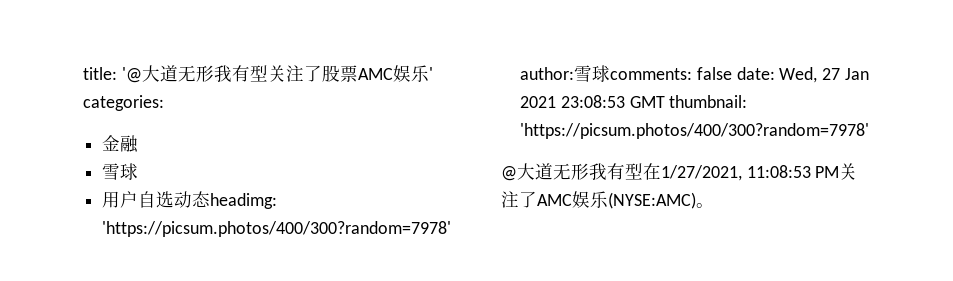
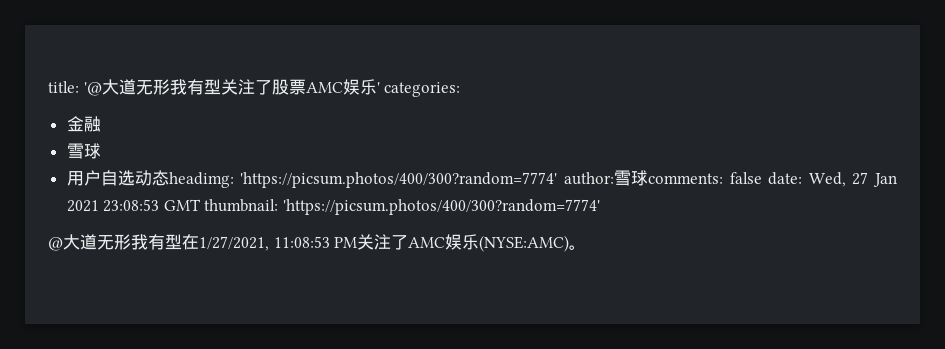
- 用户自选动态headimg: 'https://picsum.photos/400/300?random=7978' author:雪球comments: false date: Wed, 27 Jan 2021 23:08:53 GMT thumbnail: 'https://picsum.photos/400/300?random=7978'
+ 用户自选动态headimg: 'https://picsum.photos/400/300?random=7774' author:雪球comments: false date: Wed, 27 Jan 2021 23:08:53 GMT thumbnail: 'https://picsum.photos/400/300?random=7774'

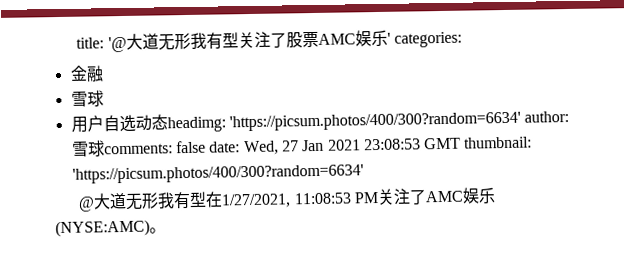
- 用户自选动态headimg: 'https://picsum.photos/400/300?random=7774' author:雪球comments: false date: Wed, 27 Jan 2021 23:08:53 GMT thumbnail: 'https://picsum.photos/400/300?random=7774'
+ 用户自选动态headimg: 'https://picsum.photos/400/300?random=6634' author:雪球comments: false date: Wed, 27 Jan 2021 23:08:53 GMT thumbnail: 'https://picsum.photos/400/300?random=6634'

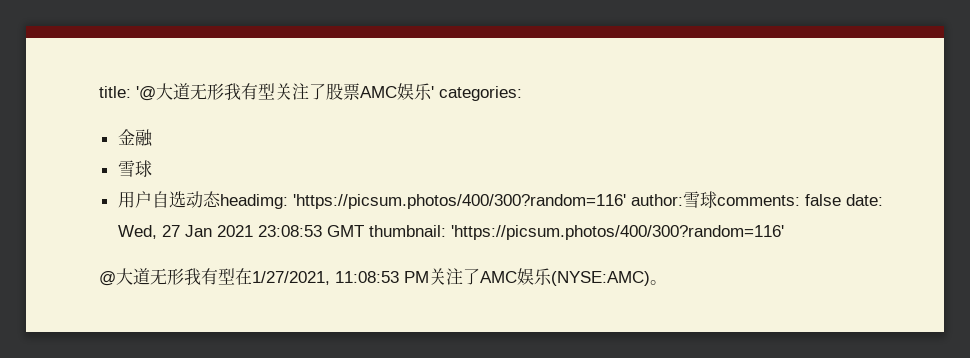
- 用户自选动态headimg: 'https://picsum.photos/400/300?random=6634' author:雪球comments: false date: Wed, 27 Jan 2021 23:08:53 GMT thumbnail: 'https://picsum.photos/400/300?random=6634'
+ 用户自选动态headimg: 'https://picsum.photos/400/300?random=116' author:雪球comments: false date: Wed, 27 Jan 2021 23:08:53 GMT thumbnail: 'https://picsum.photos/400/300?random=116'

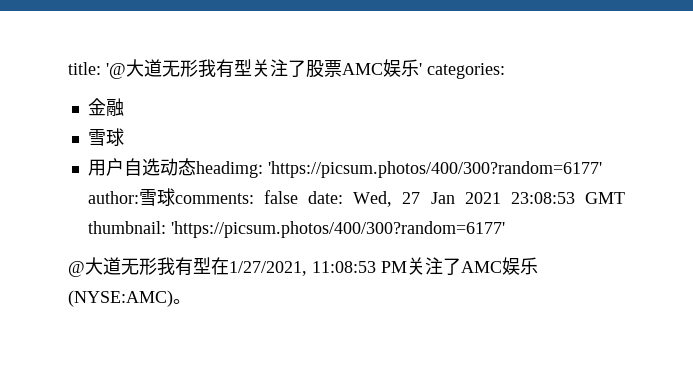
- 用户自选动态headimg: 'https://picsum.photos/400/300?random=116' author:雪球comments: false date: Wed, 27 Jan 2021 23:08:53 GMT thumbnail: 'https://picsum.photos/400/300?random=116'
+ 用户自选动态headimg: 'https://picsum.photos/400/300?random=6177' author:雪球comments: false date: Wed, 27 Jan 2021 23:08:53 GMT thumbnail: 'https://picsum.photos/400/300?random=6177'

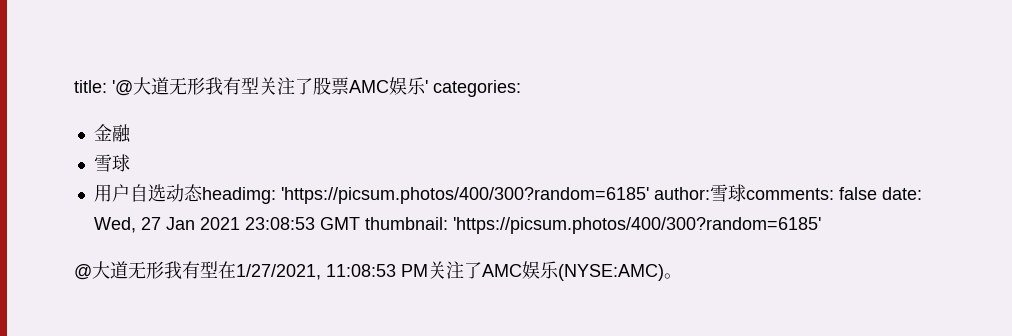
- 用户自选动态headimg: 'https://picsum.photos/400/300?random=6177' author:雪球comments: false date: Wed, 27 Jan 2021 23:08:53 GMT thumbnail: 'https://picsum.photos/400/300?random=6177'
+ 用户自选动态headimg: 'https://picsum.photos/400/300?random=6185' author:雪球comments: false date: Wed, 27 Jan 2021 23:08:53 GMT thumbnail: 'https://picsum.photos/400/300?random=6185'

